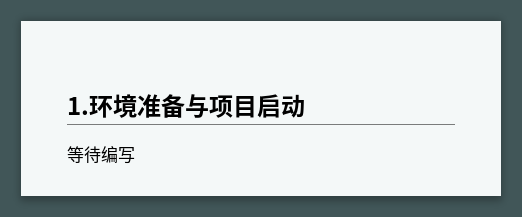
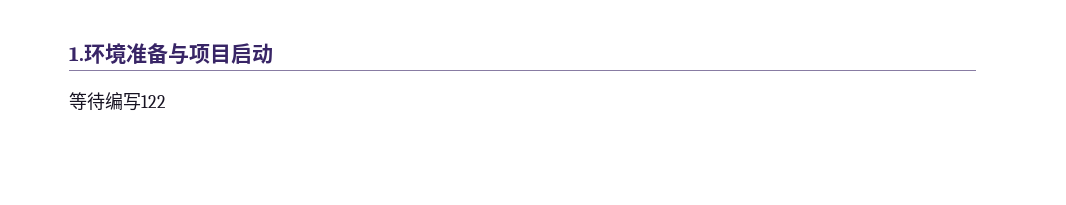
- 等待编写
+ 等待编写122

